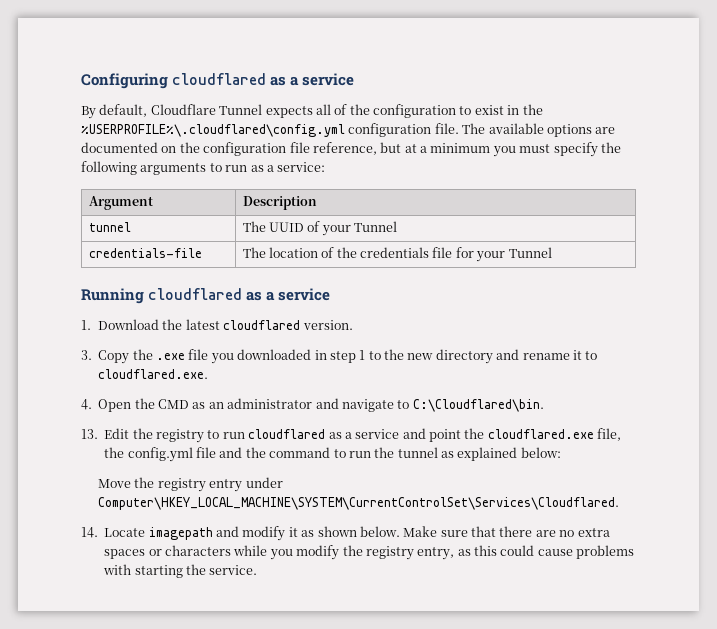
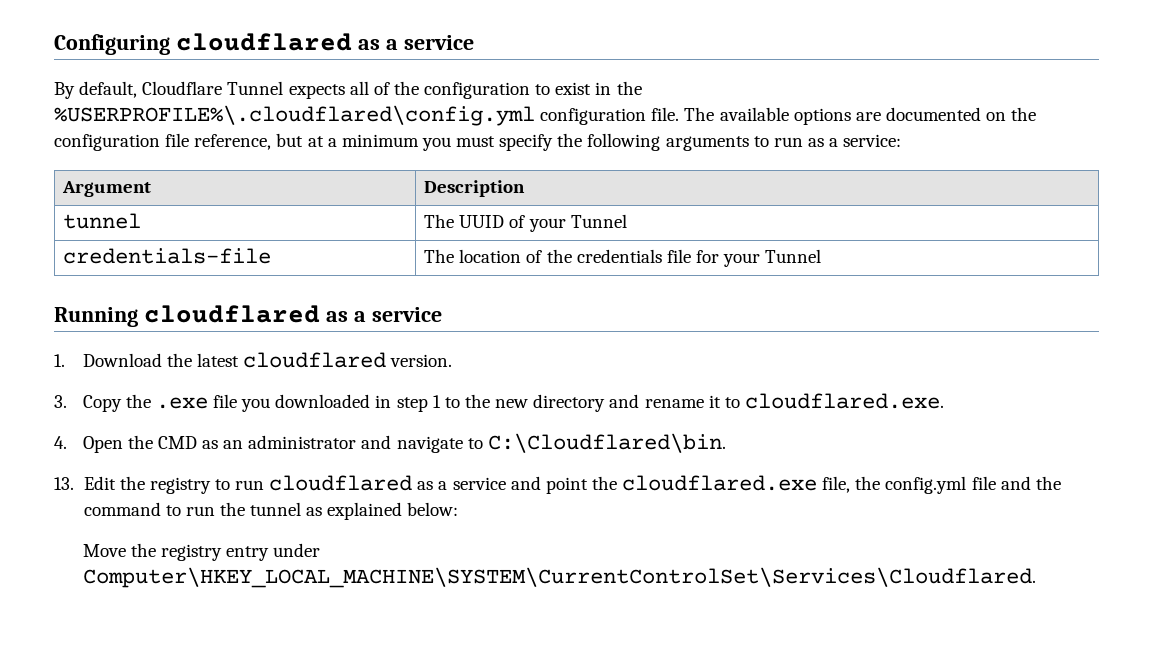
- 14. Locate imagepath and modify it as shown below. Make sure that there are no extra spaces or characters while you modify the registry entry, as this could cause problems with starting the service.

